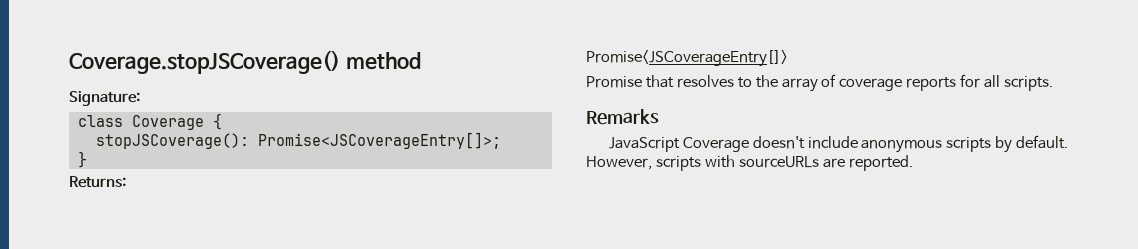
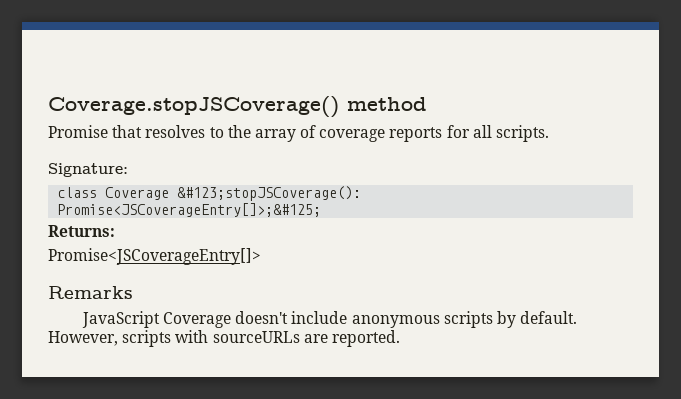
- Signature:
- class Coverage {
- stopJSCoverage(): Promise<JSCoverageEntry[]>;
- }
- Returns:
- Promise<JSCoverageEntry[]>
+ Signature:
+ class Coverage &#123;stopJSCoverage(): Promise<JSCoverageEntry[]>;&#125;
+ Returns:
+ Promise<JSCoverageEntry[]>

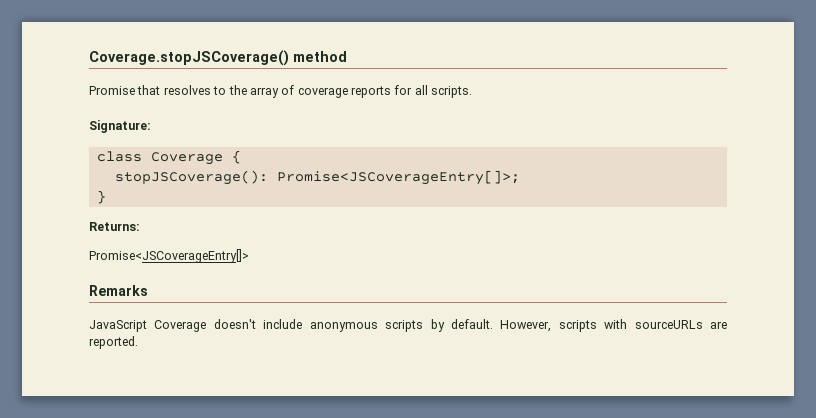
- class Coverage &#123;stopJSCoverage(): Promise<JSCoverageEntry[]>;&#125;
+ class Coverage {
+ stopJSCoverage(): Promise<JSCoverageEntry[]>;
+ }

